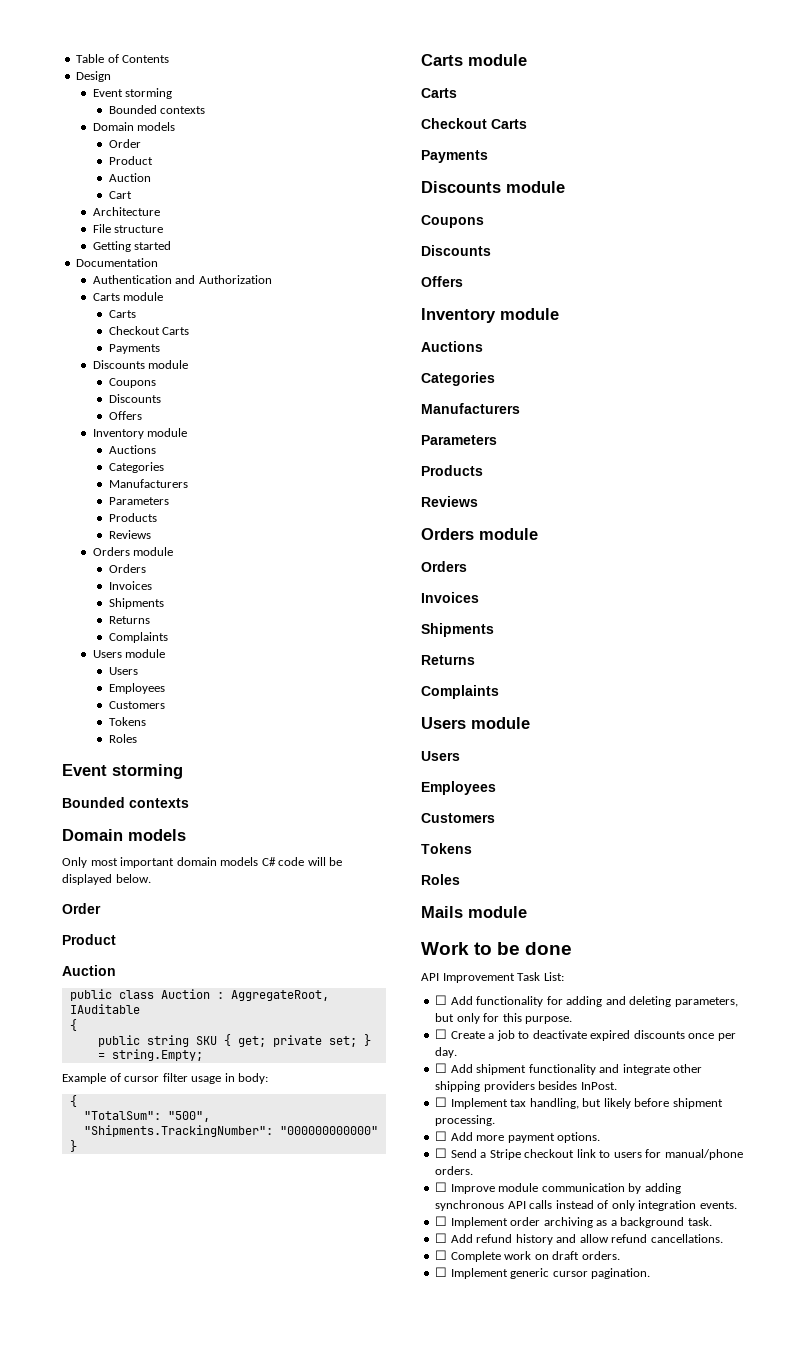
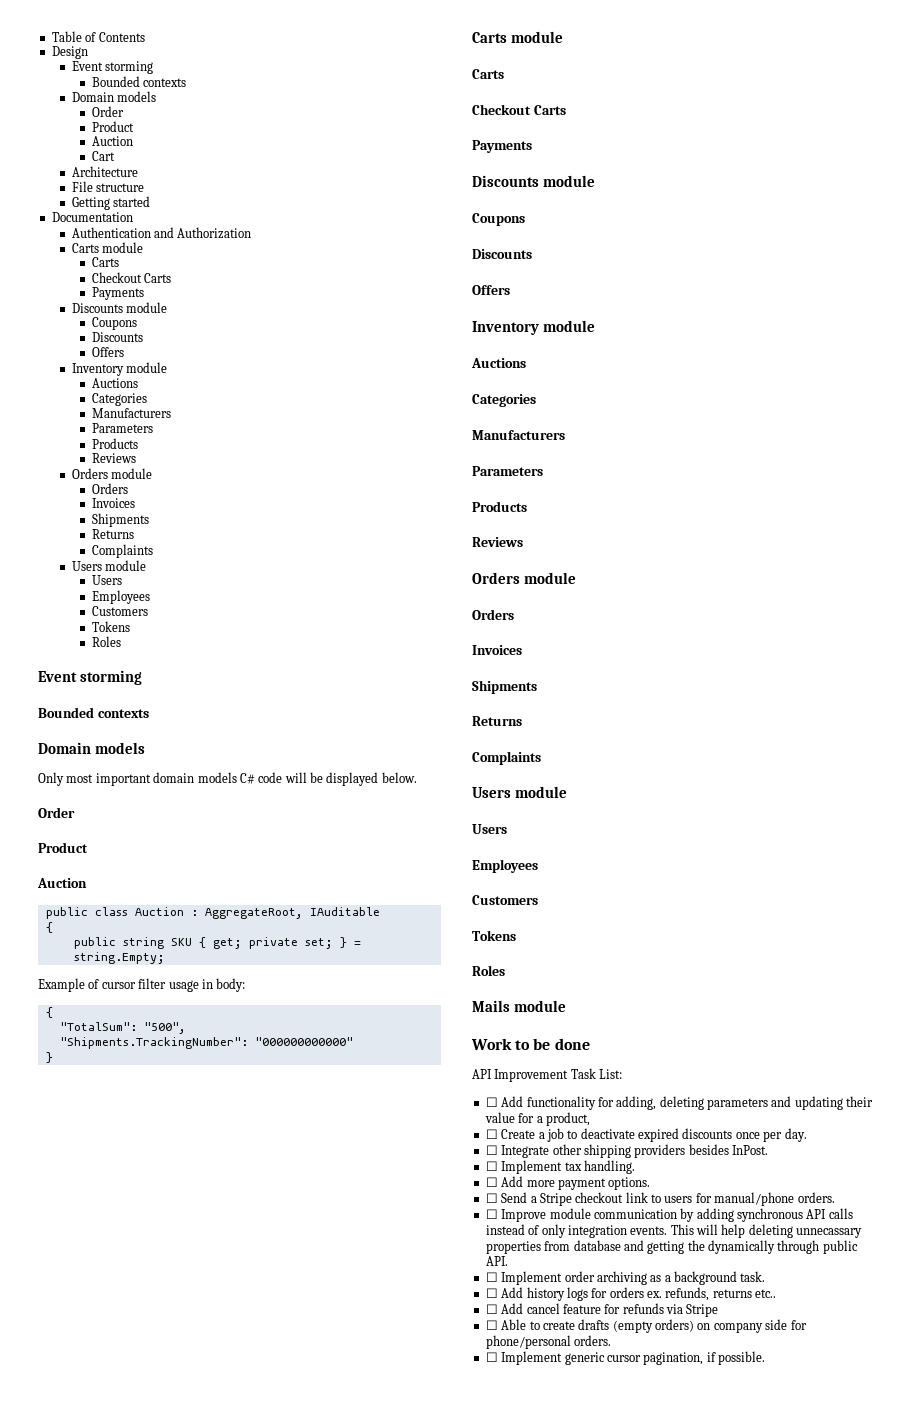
- ☐ Add functionality for adding and deleting parameters, but only for this purpose.
+ ☐ Add functionality for adding, deleting parameters and updating their value for a product,
- ☐ Add shipment functionality and integrate other shipping providers besides InPost.
+ ☐ Integrate other shipping providers besides InPost.
- ☐ Implement tax handling, but likely before shipment processing.
+ ☐ Implement tax handling.
+ This will help deleting unnecassary properties from database and getting the dynamically through public API.
- ☐ Add refund history and allow refund cancellations.
- ☐ Complete work on draft orders.
+ ☐ Add history logs for orders ex. refunds, returns etc..
+ ☐ Add cancel feature for refunds via Stripe
+ ☐ Able to create drafts (empty orders) on company side for phone/personal orders.
- ☐ Implement generic cursor pagination.
+ ☐ Implement generic cursor pagination, if possible.

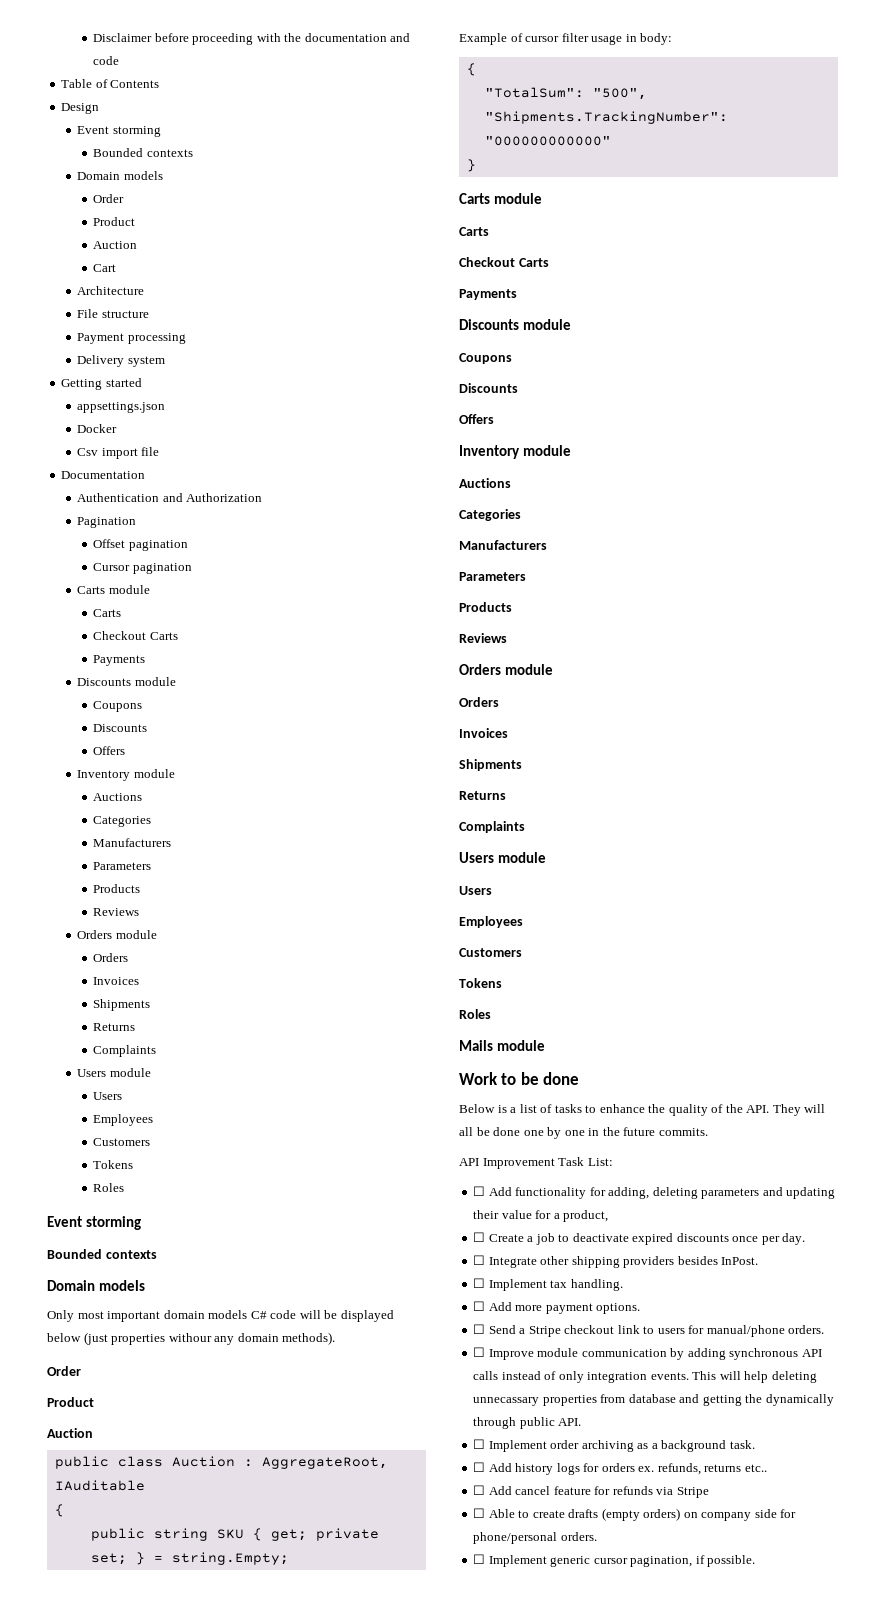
+ Disclaimer before proceeding with the documentation and code
+ Payment processing
+ Delivery system
  Getting started
+ appsettings.json
+ Docker
+ Csv import file
+ Pagination
+ Offset pagination
+ Cursor pagination
- Only most important domain models C# code will be displayed below.
+ Only most important domain models C# code will be displayed below (just properties withour any domain methods).
+ Below is a list of tasks to enhance the quality of the API. They will all be done one by one in the future commits.

